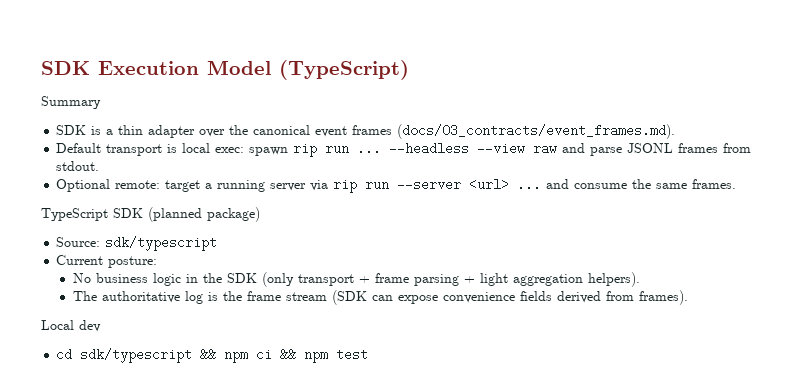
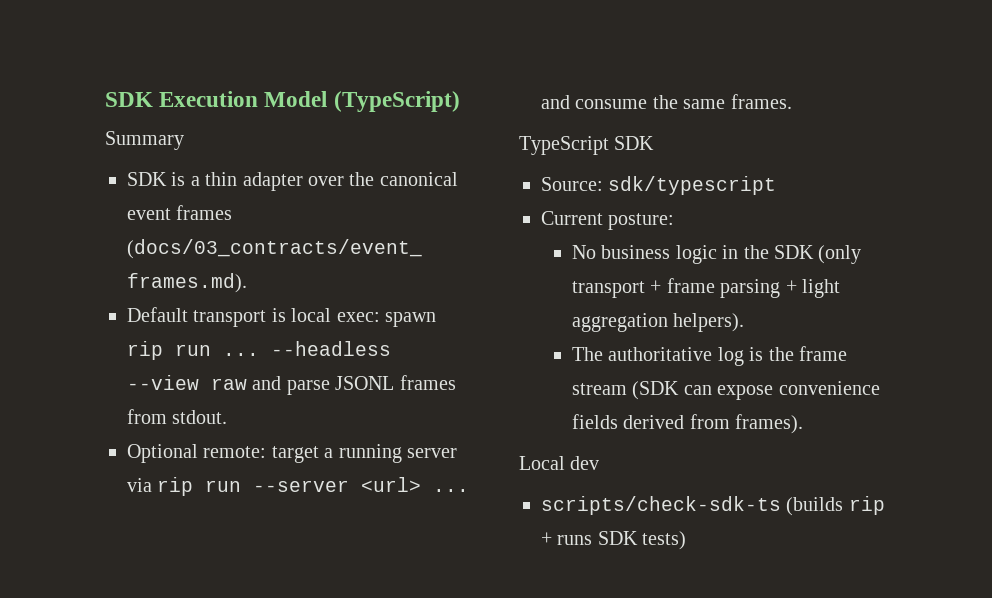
- TypeScript SDK (planned package)
+ TypeScript SDK
- cd sdk/typescript && npm ci && npm test
+ scripts/check-sdk-ts (builds rip + runs SDK tests)

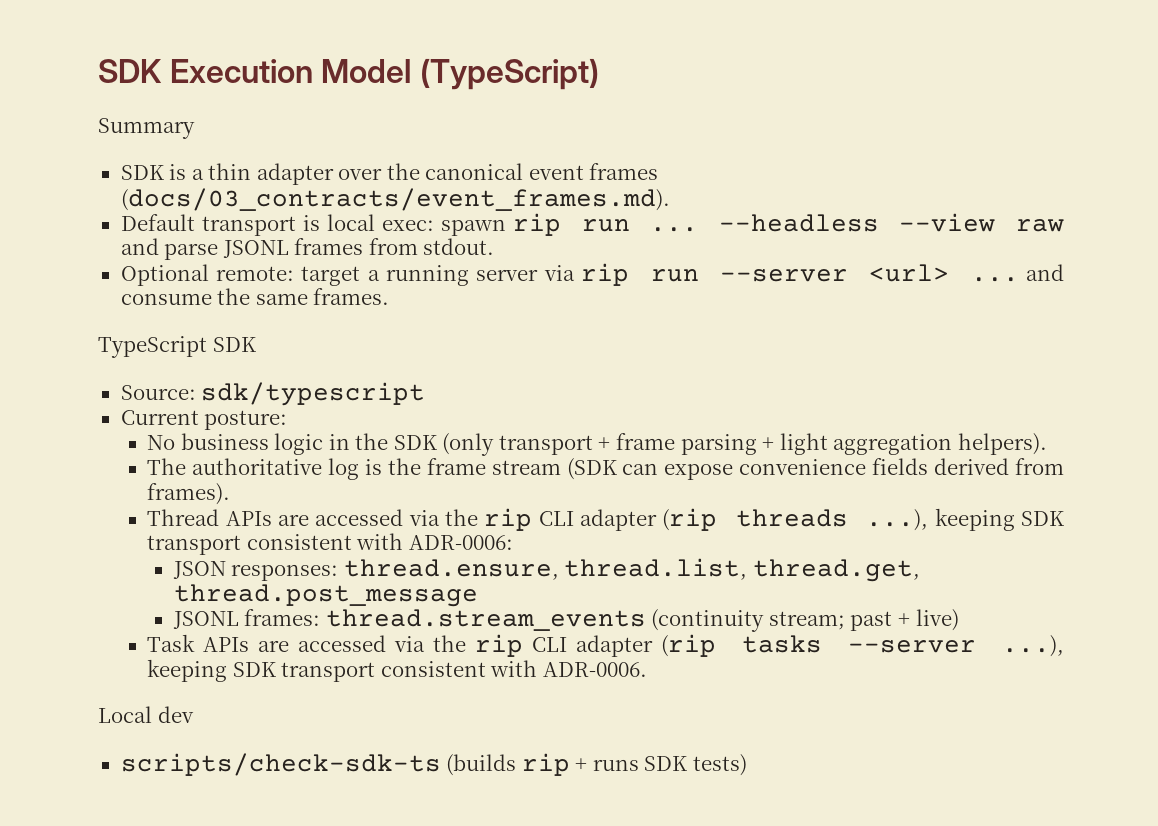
+ Thread APIs are accessed via the rip CLI adapter (rip threads ...), keeping SDK transport consistent with ADR-0006:
+ JSON responses: thread.ensure, thread.list, thread.get, thread.post_message
+ JSONL frames: thread.stream_events (continuity stream; past + live)
+ Task APIs are accessed via the rip CLI adapter (rip tasks --server ...), keeping SDK transport consistent with ADR-0006.

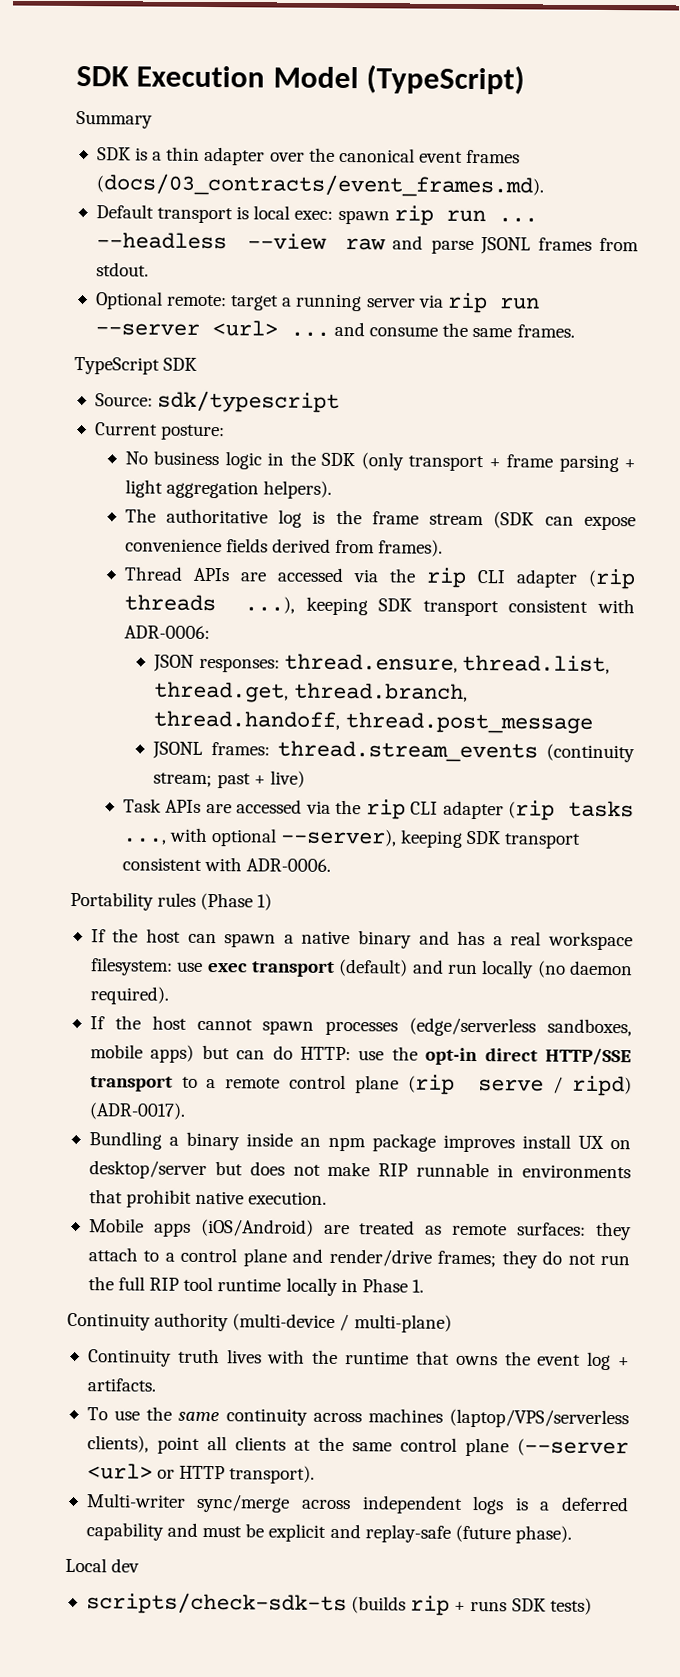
- JSON responses: thread.ensure, thread.list, thread.get, thread.post_message
+ JSON responses: thread.ensure, thread.list, thread.get, thread.branch, thread.handoff, thread.post_message
- Task APIs are accessed via the rip CLI adapter (rip tasks --server ...), keeping SDK transport consistent with ADR-0006.
+ Task APIs are accessed via the rip CLI adapter (rip tasks ..., with optional --server), keeping SDK transport consistent with ADR-0006.
+ Portability rules (Phase 1)
+ If the host can spawn a native binary and has a real workspace filesystem: use exec transport (default) and run locally (no daemon required).
+ If the host cannot spawn processes (edge/serverless sandboxes, mobile apps) but can do HTTP: use the opt-in direct HTTP/SSE transport to a remote control plane (rip serve / ripd) (ADR-0017).
+ Bundling a binary inside an npm package improves install UX on desktop/server but does not make RIP runnable in environments that prohibit native execution.
+ Mobile apps (iOS/Android) are treated as remote surfaces: they attach to a control plane and render/drive frames; they do not run the full RIP tool runtime locally in Phase 1.
+ Continuity authority (multi-device / multi-plane)
+ Continuity truth lives with the runtime that owns the event log + artifacts.
+ To use the same continuity across machines (laptop/VPS/serverless clients), point all clients at the same control plane (--server <url> or HTTP transport).
+ Multi-writer sync/merge across independent logs is a deferred capability and must be explicit and replay-safe (future phase).

